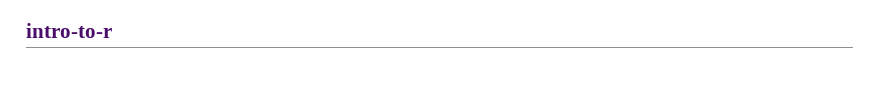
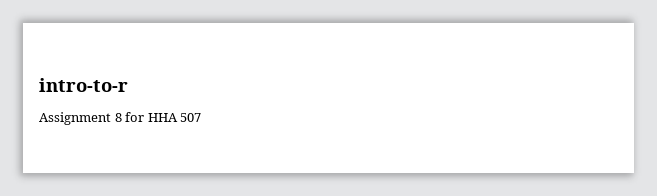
+ Assignment 8 for HHA 507

